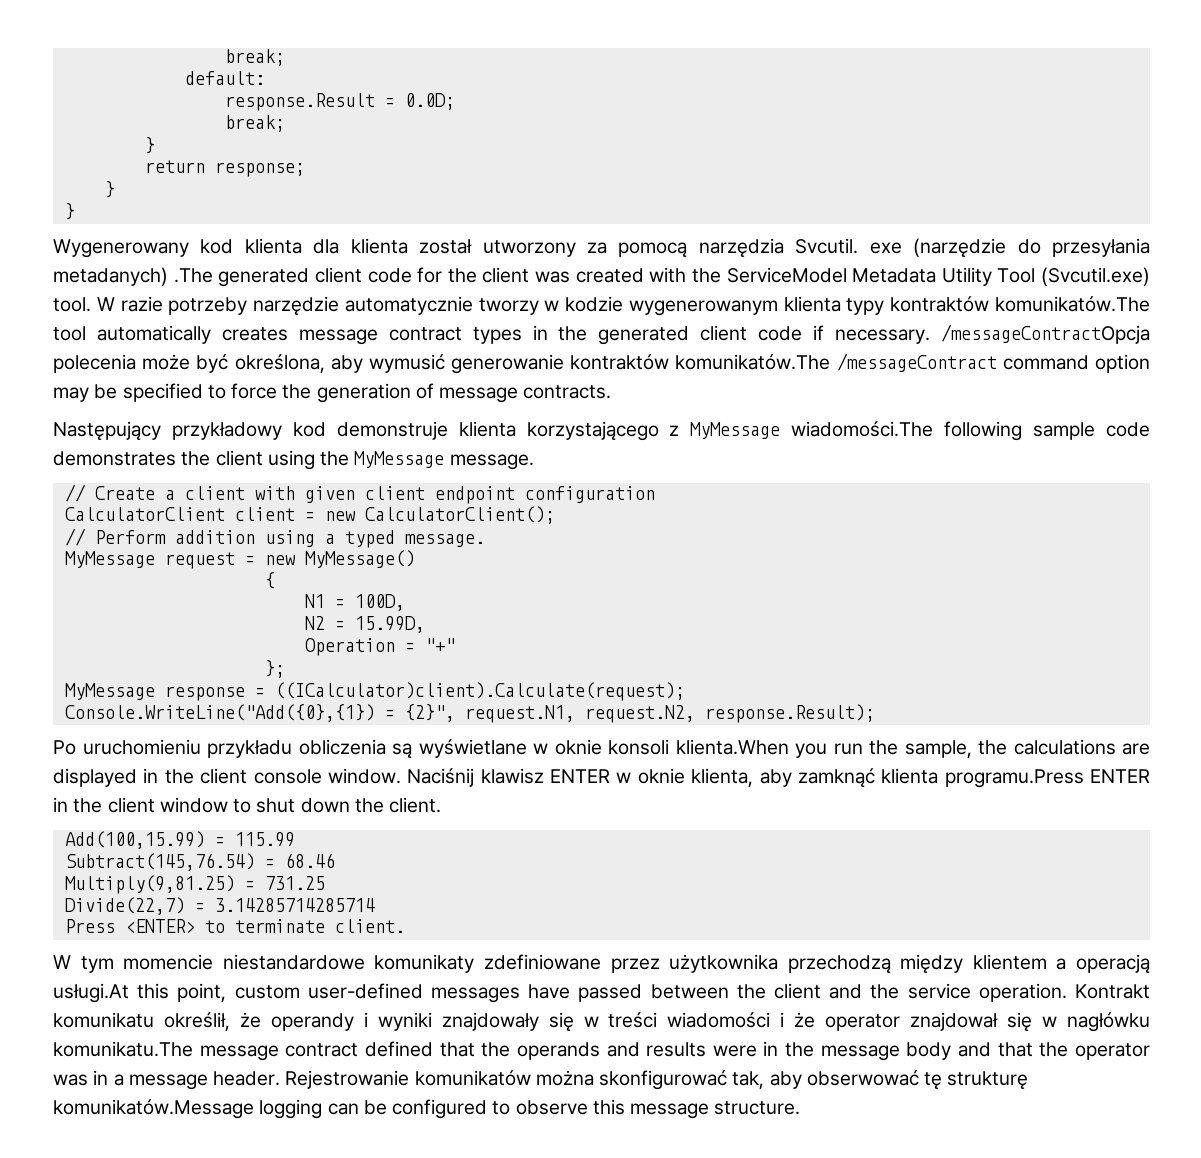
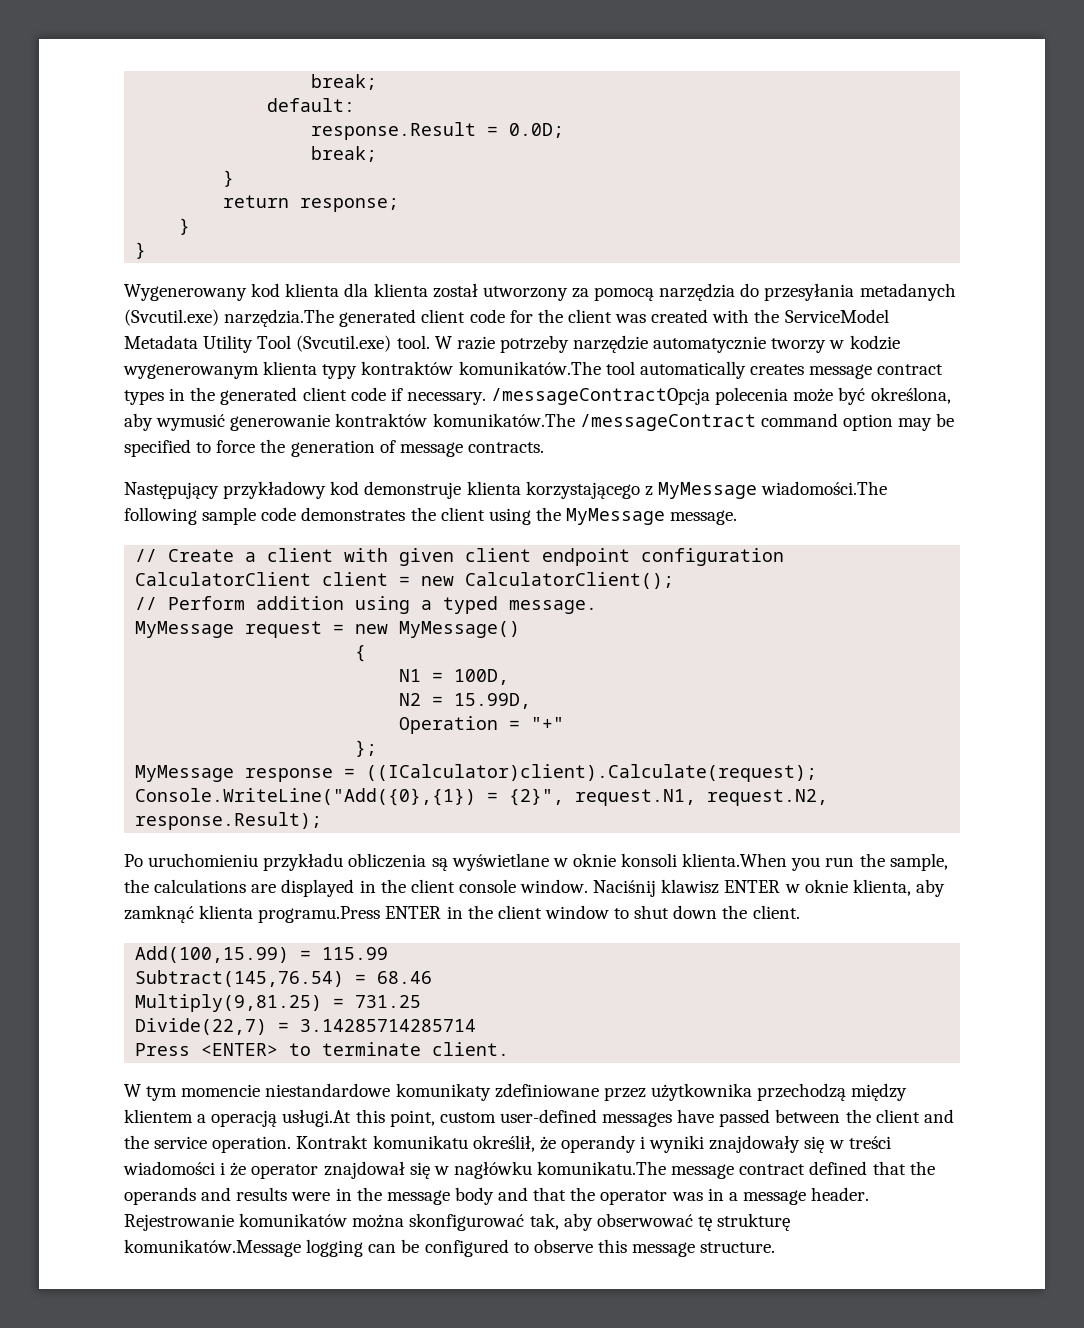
- Wygenerowany kod klienta dla klienta został utworzony za pomocą narzędzia Svcutil. exe (narzędzie do przesyłania metadanych) .The generated client code for the client was created with the ServiceModel Metadata Utility Tool (Svcutil.exe) tool.
+ Wygenerowany kod klienta dla klienta został utworzony za pomocą narzędzia do przesyłania metadanych (Svcutil.exe) narzędzia.The generated client code for the client was created with the ServiceModel Metadata Utility Tool (Svcutil.exe) tool.

